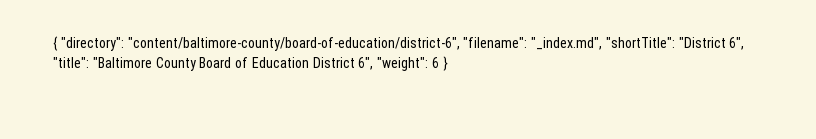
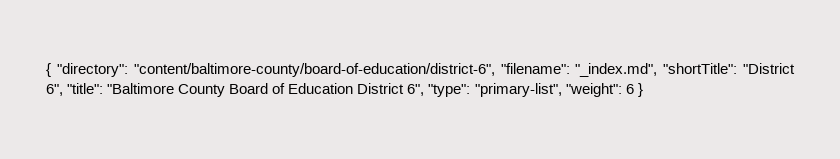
- { "directory": "content/baltimore-county/board-of-education/district-6", "filename": "_index.md", "shortTitle": "District 6", "title": "Baltimore County Board of Education District 6", "weight": 6 }
+ { "directory": "content/baltimore-county/board-of-education/district-6", "filename": "_index.md", "shortTitle": "District 6", "title": "Baltimore County Board of Education District 6", "type": "primary-list", "weight": 6 }

